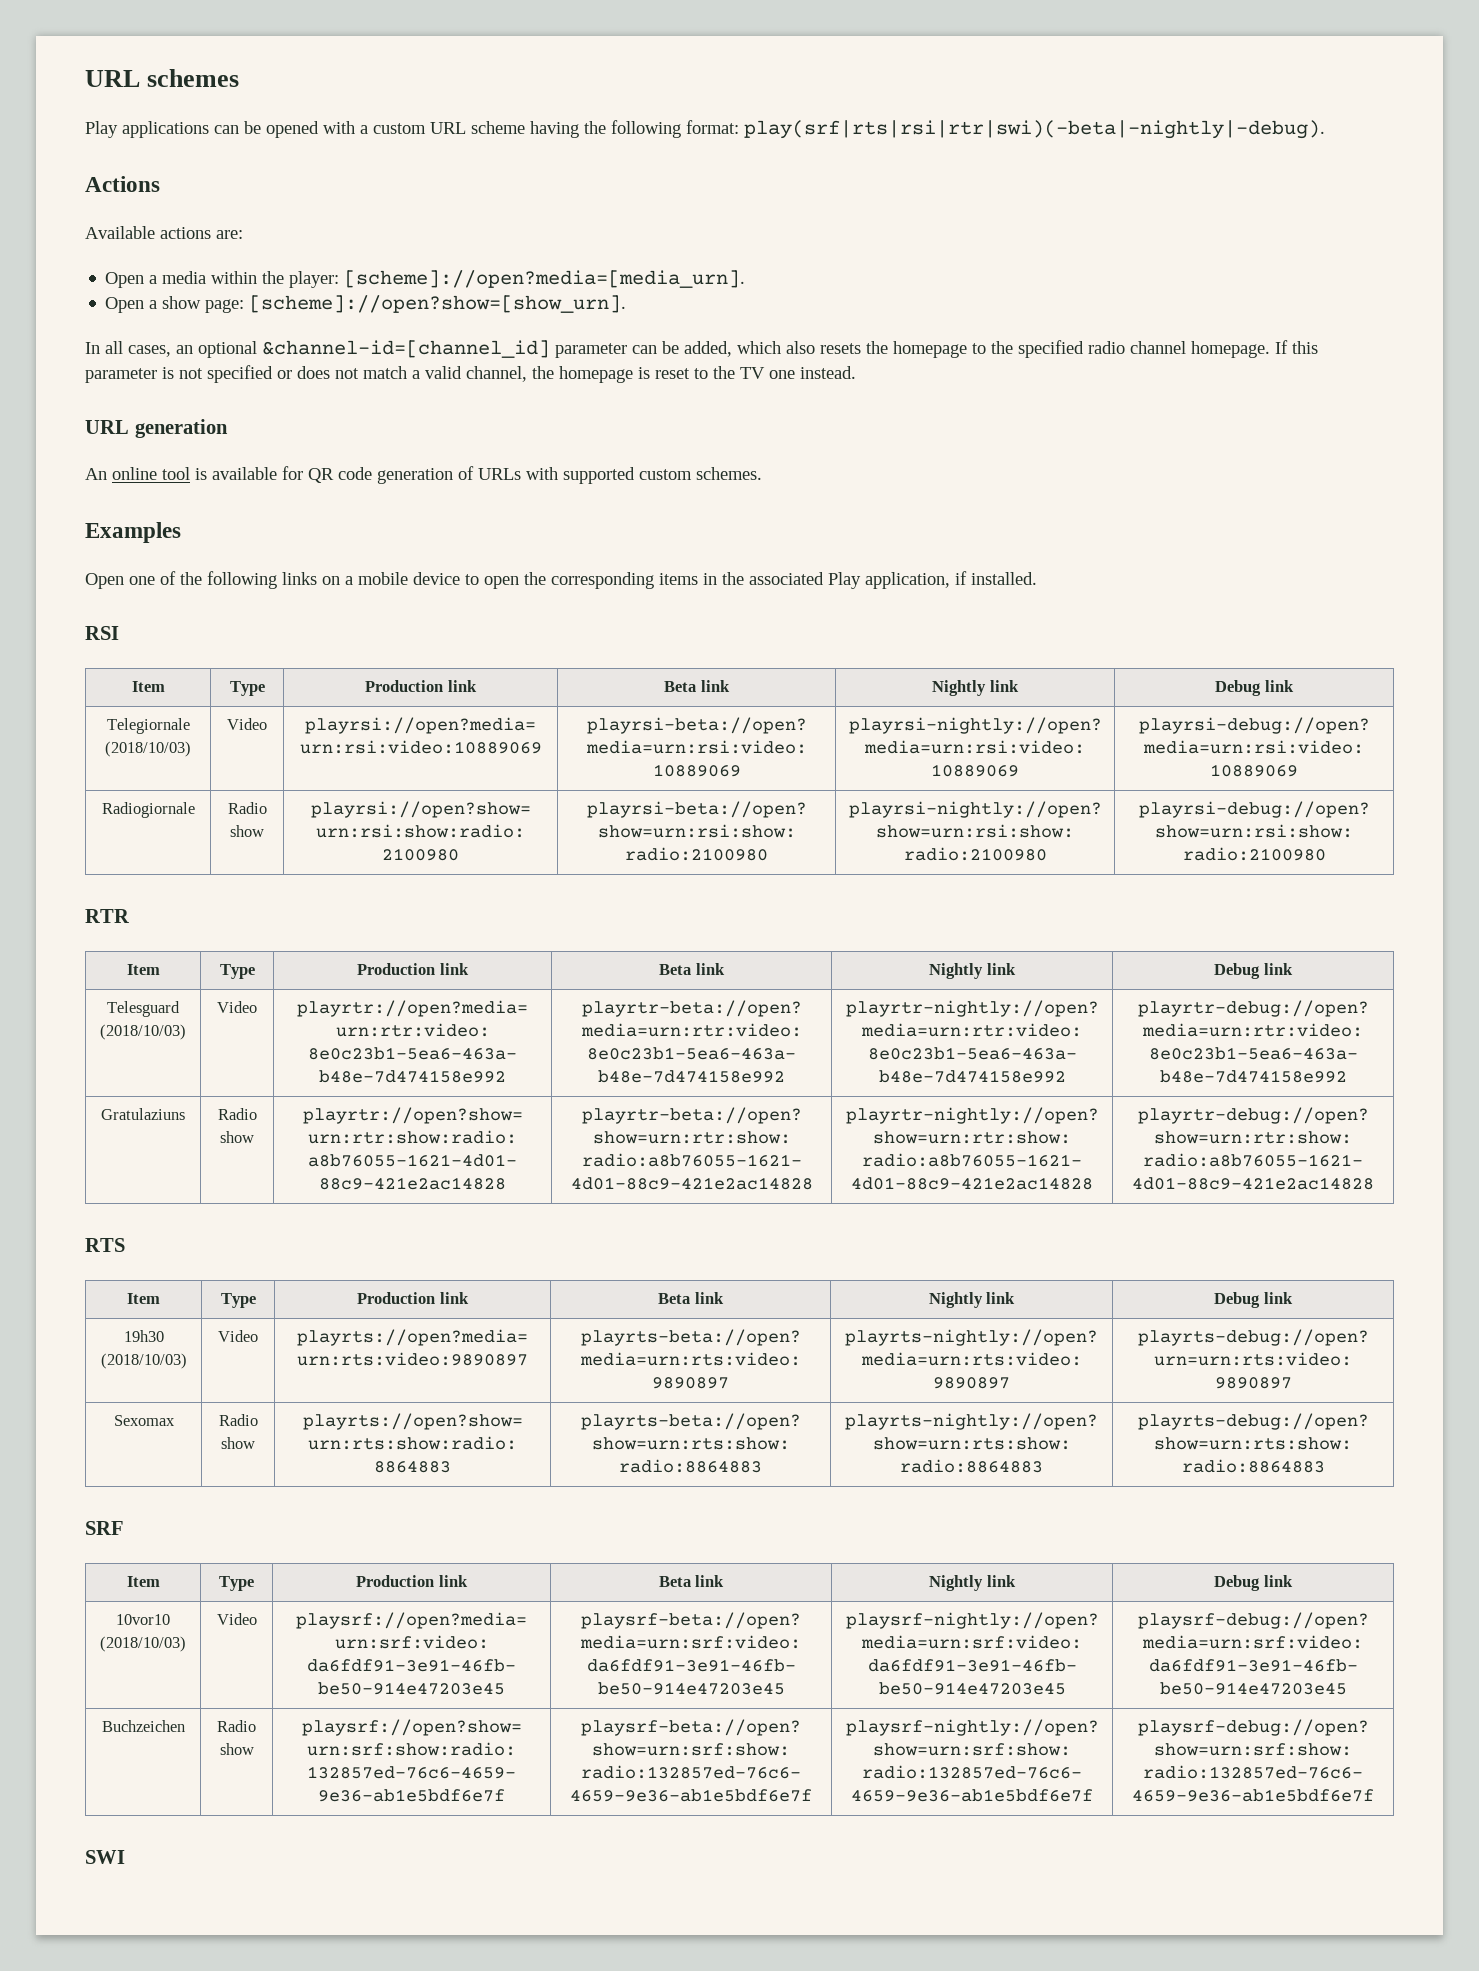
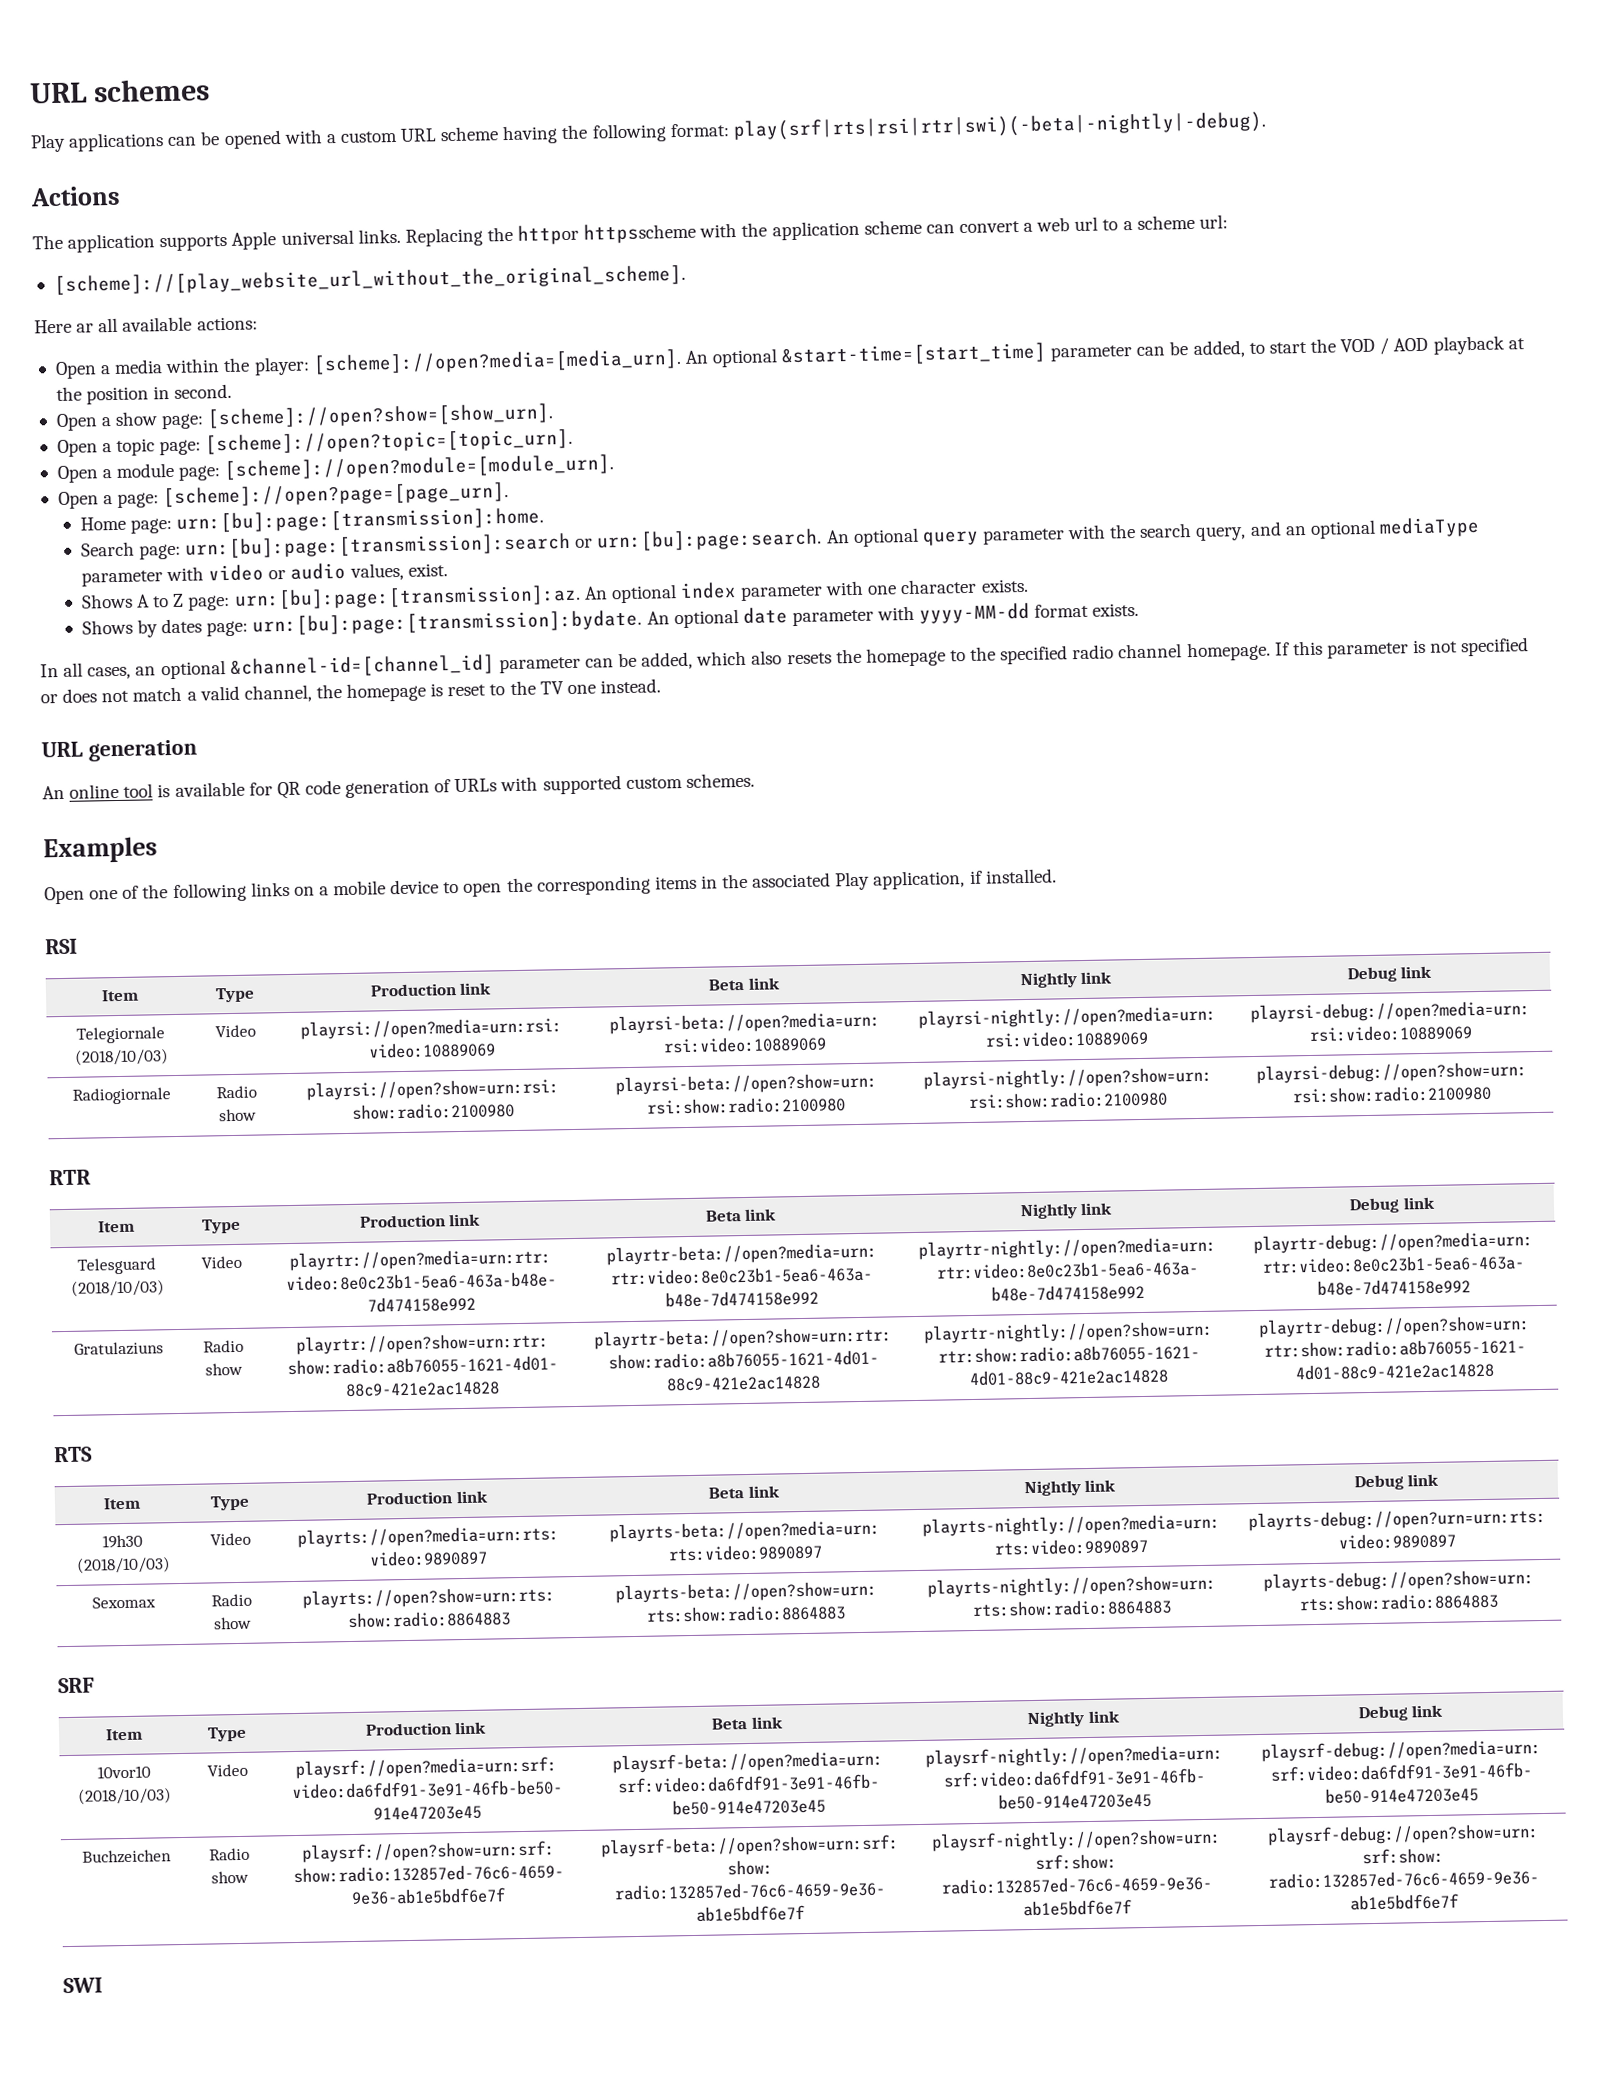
- Available actions are:
+ The application supports Apple universal links. Replacing the httpor httpsscheme with the application scheme can convert a web url to a scheme url:
+ [scheme]://[play_website_url_without_the_original_scheme].
+ Here ar all available actions:
+ An optional &start-time=[start_time] parameter can be added, to start the VOD / AOD playback at the position in second.
+ Open a topic page: [scheme]://open?topic=[topic_urn].
+ Open a module page: [scheme]://open?module=[module_urn].
+ Open a page: [scheme]://open?page=[page_urn].
+ Home page: urn:[bu]:page:[transmission]:home.
+ Search page: urn:[bu]:page:[transmission]:search or urn:[bu]:page:search. An optional query parameter with the search query, and an optional mediaType parameter with video or audio values, exist.
+ Shows A to Z page: urn:[bu]:page:[transmission]:az. An optional index parameter with one character exists.
+ Shows by dates page: urn:[bu]:page:[transmission]:bydate. An optional date parameter with yyyy-MM-dd format exists.

